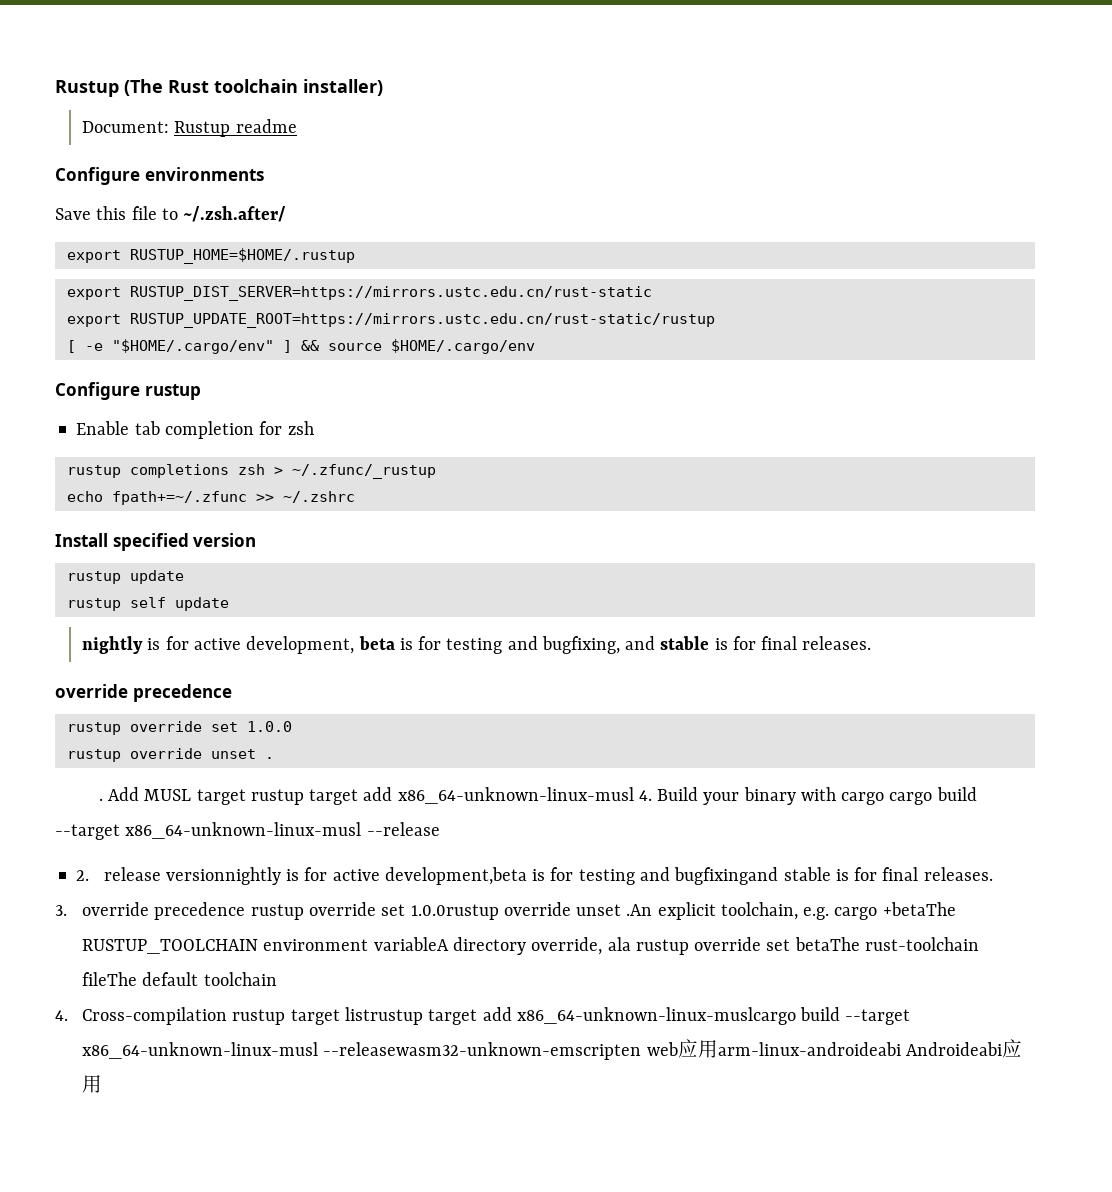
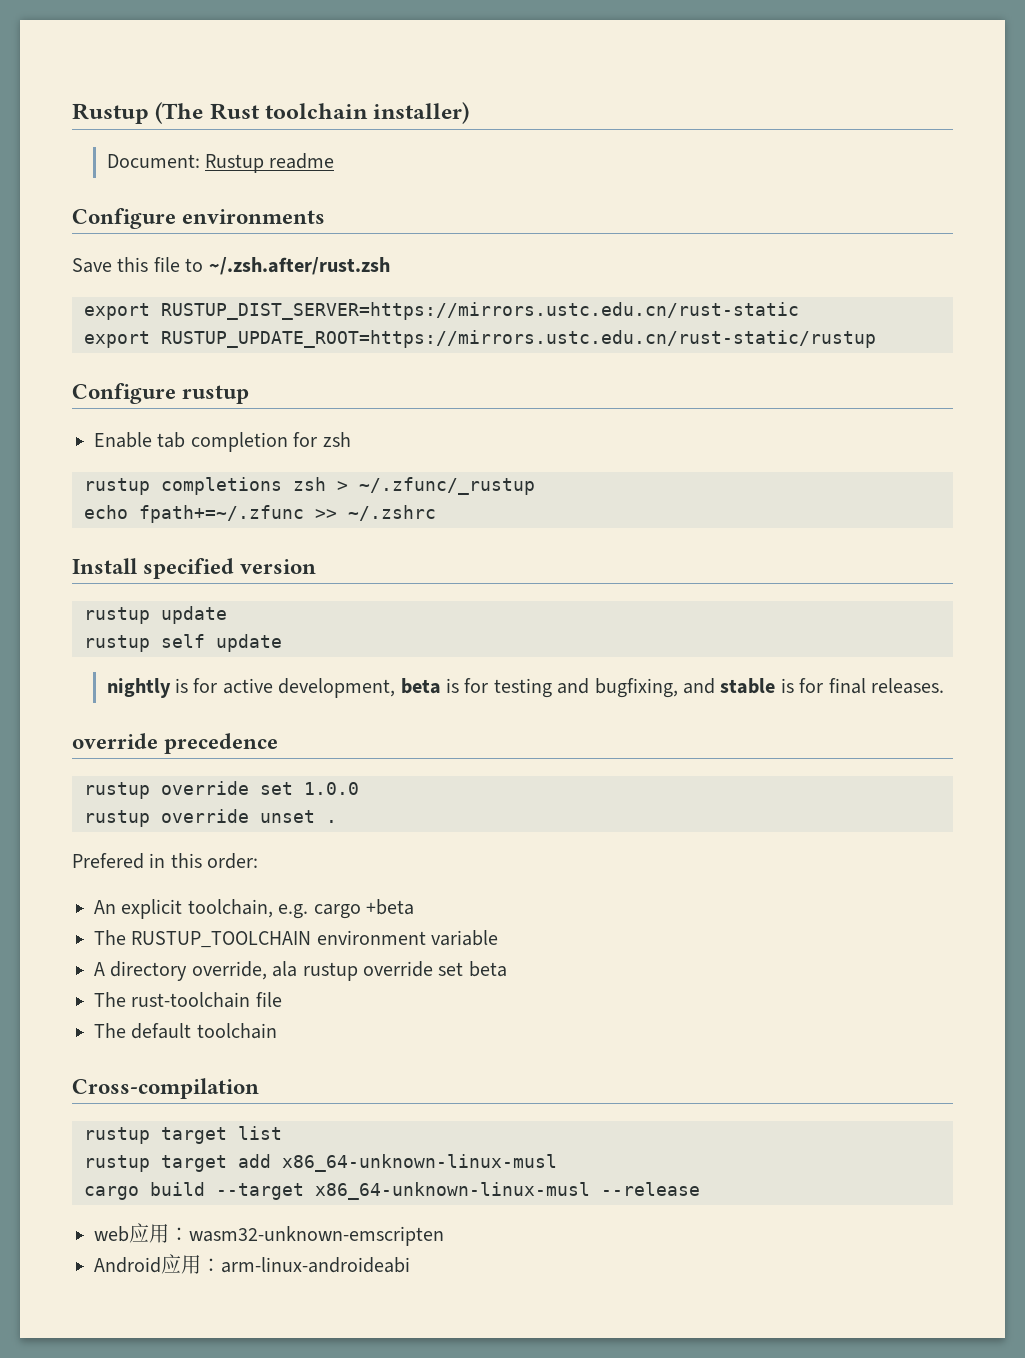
- Save this file to ~/.zsh.after/
- export RUSTUP_HOME=$HOME/.rustup
+ Save this file to ~/.zsh.after/rust.zsh
- [ -e "$HOME/.cargo/env" ] && source $HOME/.cargo/env
- . Add MUSL target rustup target add x86_64-unknown-linux-musl 4. Build your binary with cargo cargo build --target x86_64-unknown-linux-musl --release
+ Prefered in this order:
+ An explicit toolchain, e.g. cargo +beta
+ The RUSTUP_TOOLCHAIN environment variable
+ A directory override, ala rustup override set beta
+ The rust-toolchain file
+ The default toolchain
+ Cross-compilation
+ rustup target list
+ rustup target add x86_64-unknown-linux-musl
+ cargo build --target x86_64-unknown-linux-musl --release
- 2. release versionnightly is for active development,beta is for testing and bugfixingand stable is for final releases.
- 3. override precedence rustup override set 1.0.0rustup override unset .An explicit toolchain, e.g. cargo +betaThe RUSTUP_TOOLCHAIN environment variableA directory override, ala rustup override set betaThe rust-toolchain fileThe default toolchain
- 4. Cross-compilation rustup target listrustup target add x86_64-unknown-linux-muslcargo build --target x86_64-unknown-linux-musl --releasewasm32-unknown-emscripten web应用arm-linux-androideabi Androideabi应用
+ web应用：wasm32-unknown-emscripten
+ Android应用：arm-linux-androideabi

